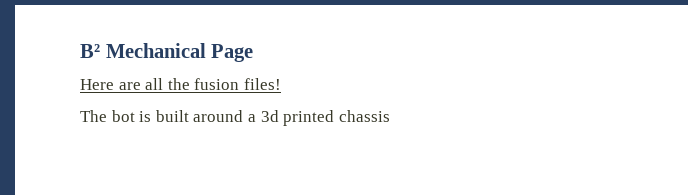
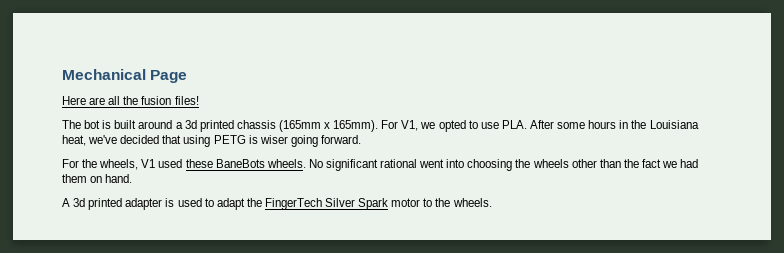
- B² Mechanical Page
+ Mechanical Page
- The bot is built around a 3d printed chassis
+ The bot is built around a 3d printed chassis (165mm x 165mm). For V1, we opted to use PLA. After some hours in the Louisiana heat, we've decided that using PETG is wiser going forward.
+ For the wheels, V1 used these BaneBots wheels. No significant rational went into choosing the wheels other than the fact we had them on hand.
+ A 3d printed adapter is used to adapt the FingerTech Silver Spark motor to the wheels.

